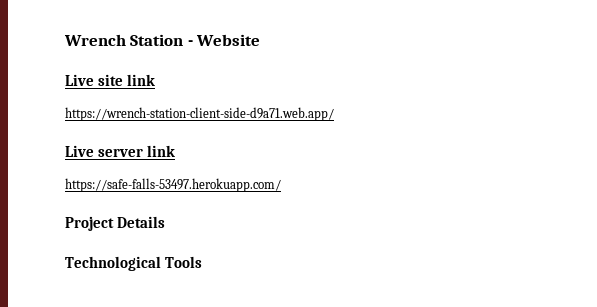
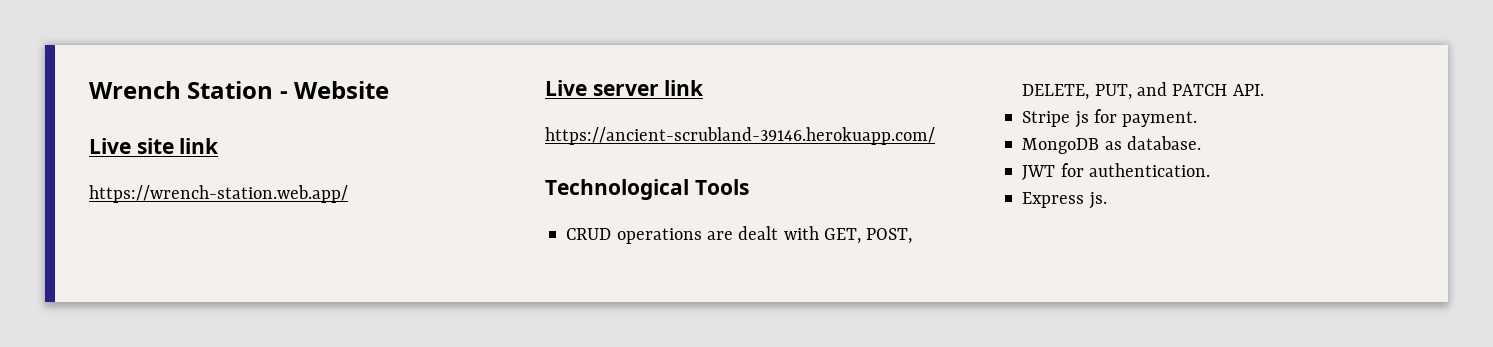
- https://wrench-station-client-side-d9a71.web.app/
+ https://wrench-station.web.app/
- https://safe-falls-53497.herokuapp.com/
- Project Details
+ https://ancient-scrubland-39146.herokuapp.com/
+ CRUD operations are dealt with GET, POST, DELETE, PUT, and PATCH API.
+ Stripe js for payment.
+ MongoDB as database.
+ JWT for authentication.
+ Express js.

